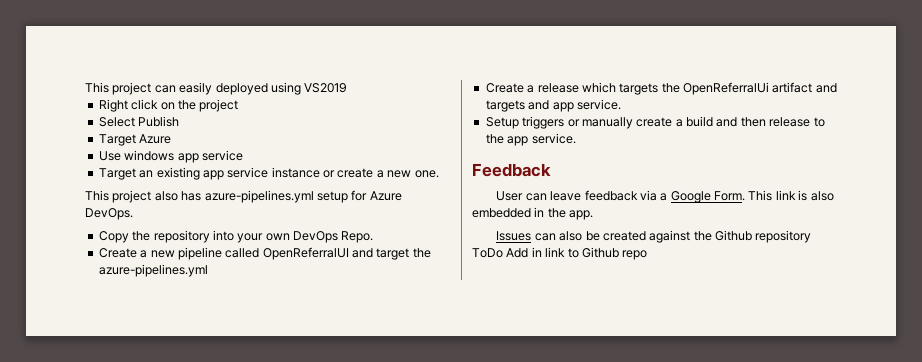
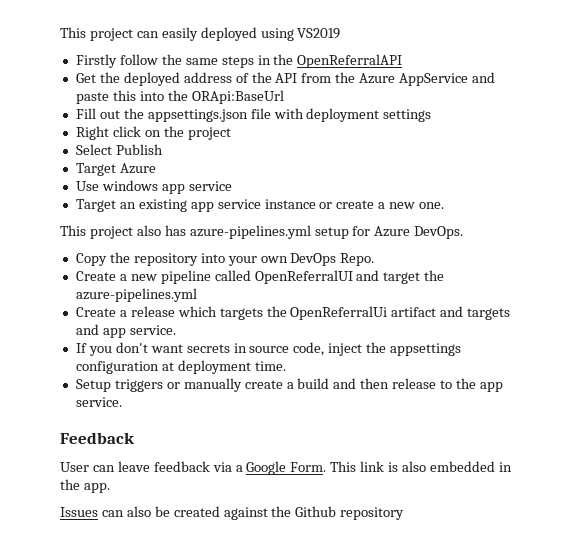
+ Firstly follow the same steps in the OpenReferralAPI
+ Get the deployed address of the API from the Azure AppService and paste this into the ORApi:BaseUrl
+ Fill out the appsettings.json file with deployment settings
+ If you don't want secrets in source code, inject the appsettings configuration at deployment time.
- Issues can also be created against the Github repository ToDo Add in link to Github repo
+ Issues can also be created against the Github repository

